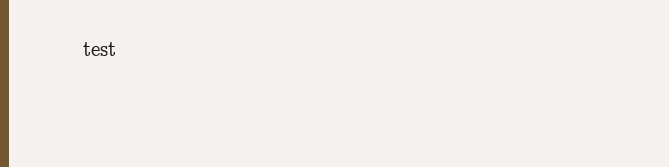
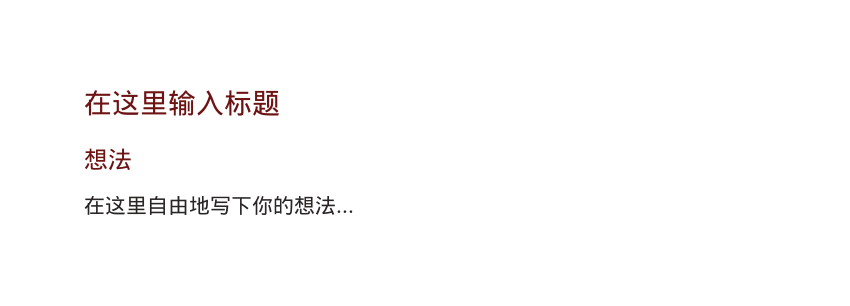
- test
+ 在这里输入标题
+ 想法
+ 在这里自由地写下你的想法...

